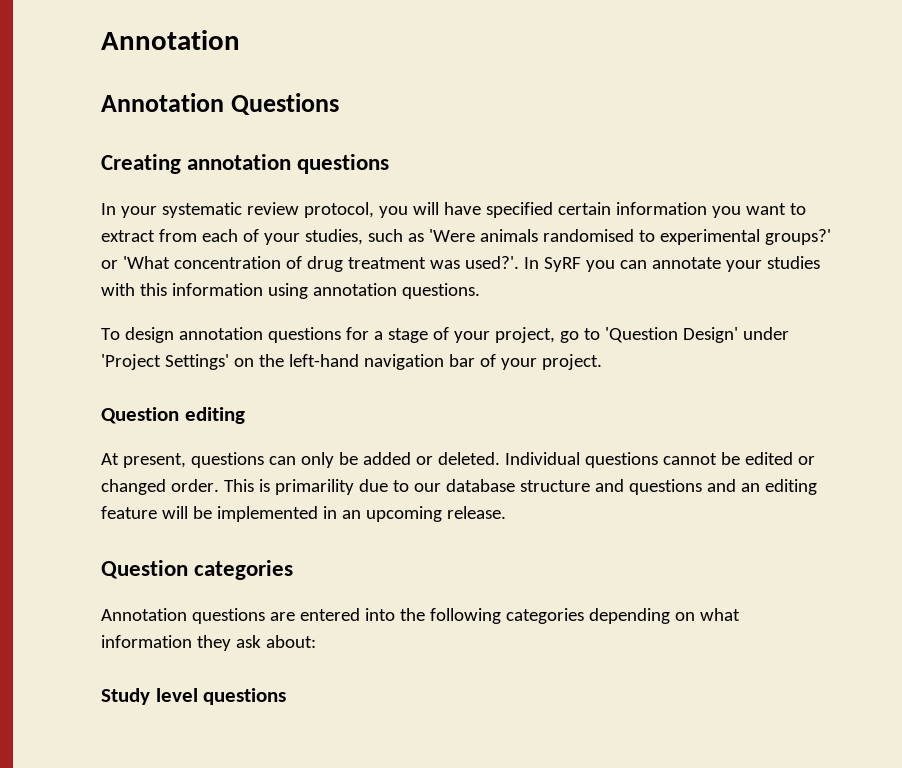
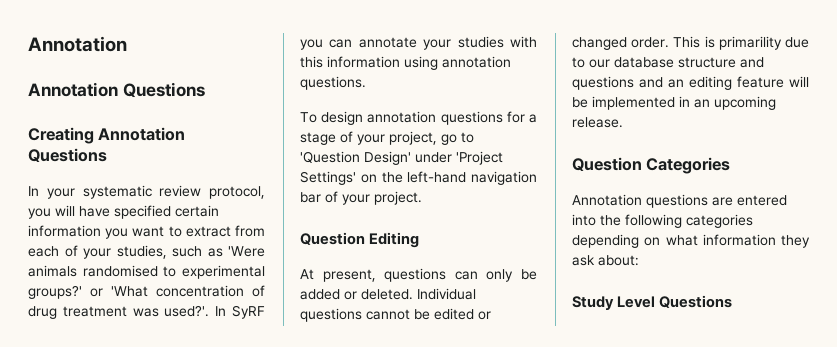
- Creating annotation questions
+ Creating Annotation Questions
- Question editing
+ Question Editing
- Question categories
+ Question Categories
- Study level questions
+ Study Level Questions

